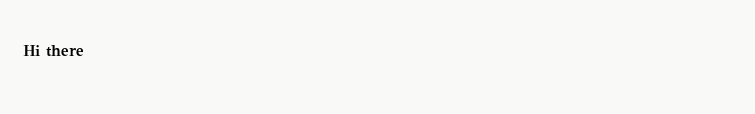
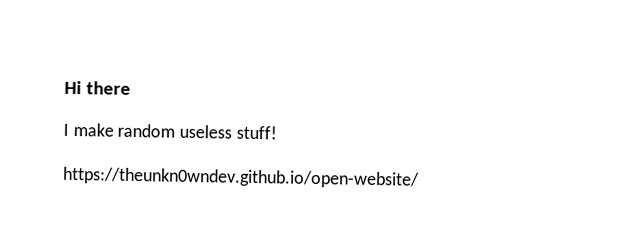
+ I make random useless stuff!
+ https://theunkn0wndev.github.io/open-website/

